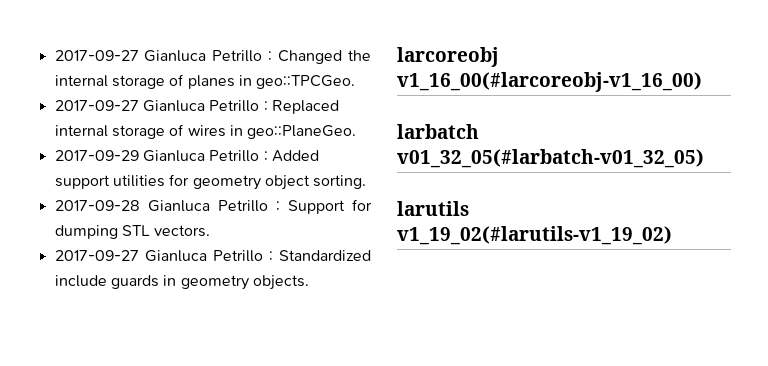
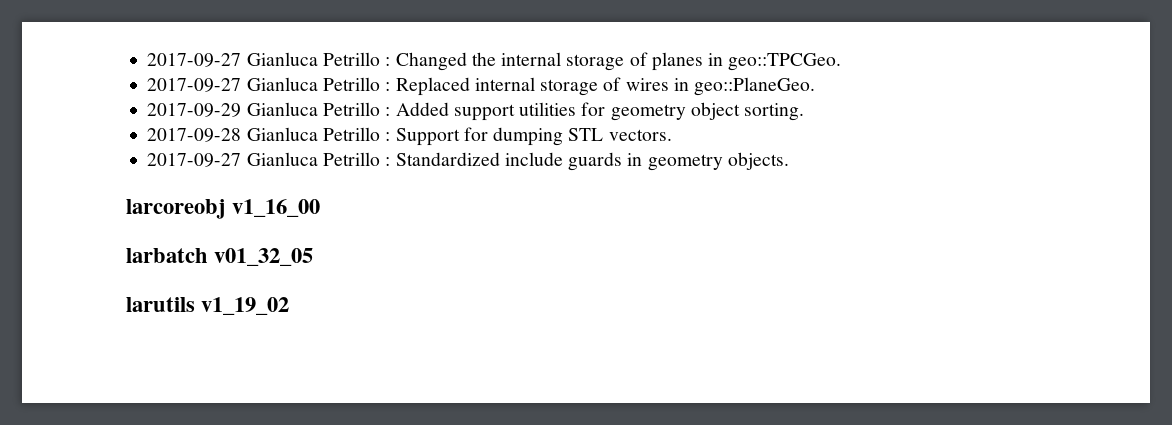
- larcoreobj v1_16_00(#larcoreobj-v1_16_00)
+ larcoreobj v1_16_00
- larbatch v01_32_05(#larbatch-v01_32_05)
+ larbatch v01_32_05
- larutils v1_19_02(#larutils-v1_19_02)
+ larutils v1_19_02

